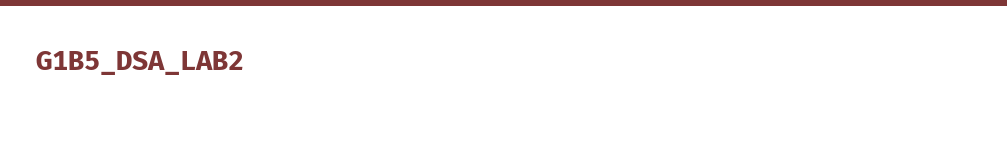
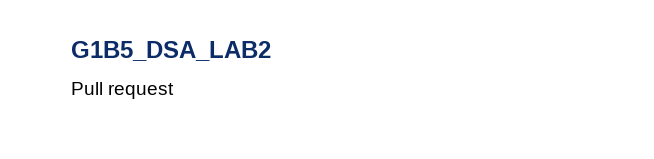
+ Pull request

